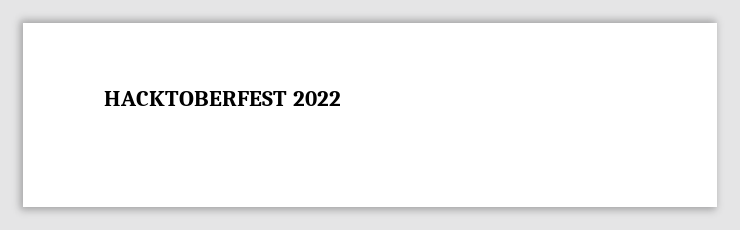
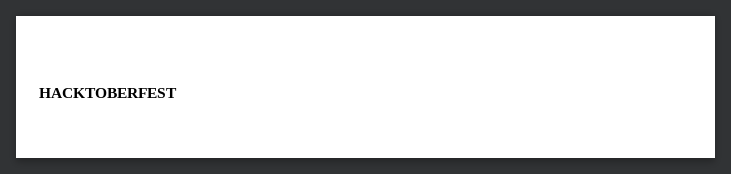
- HACKTOBERFEST 2022
+ HACKTOBERFEST

